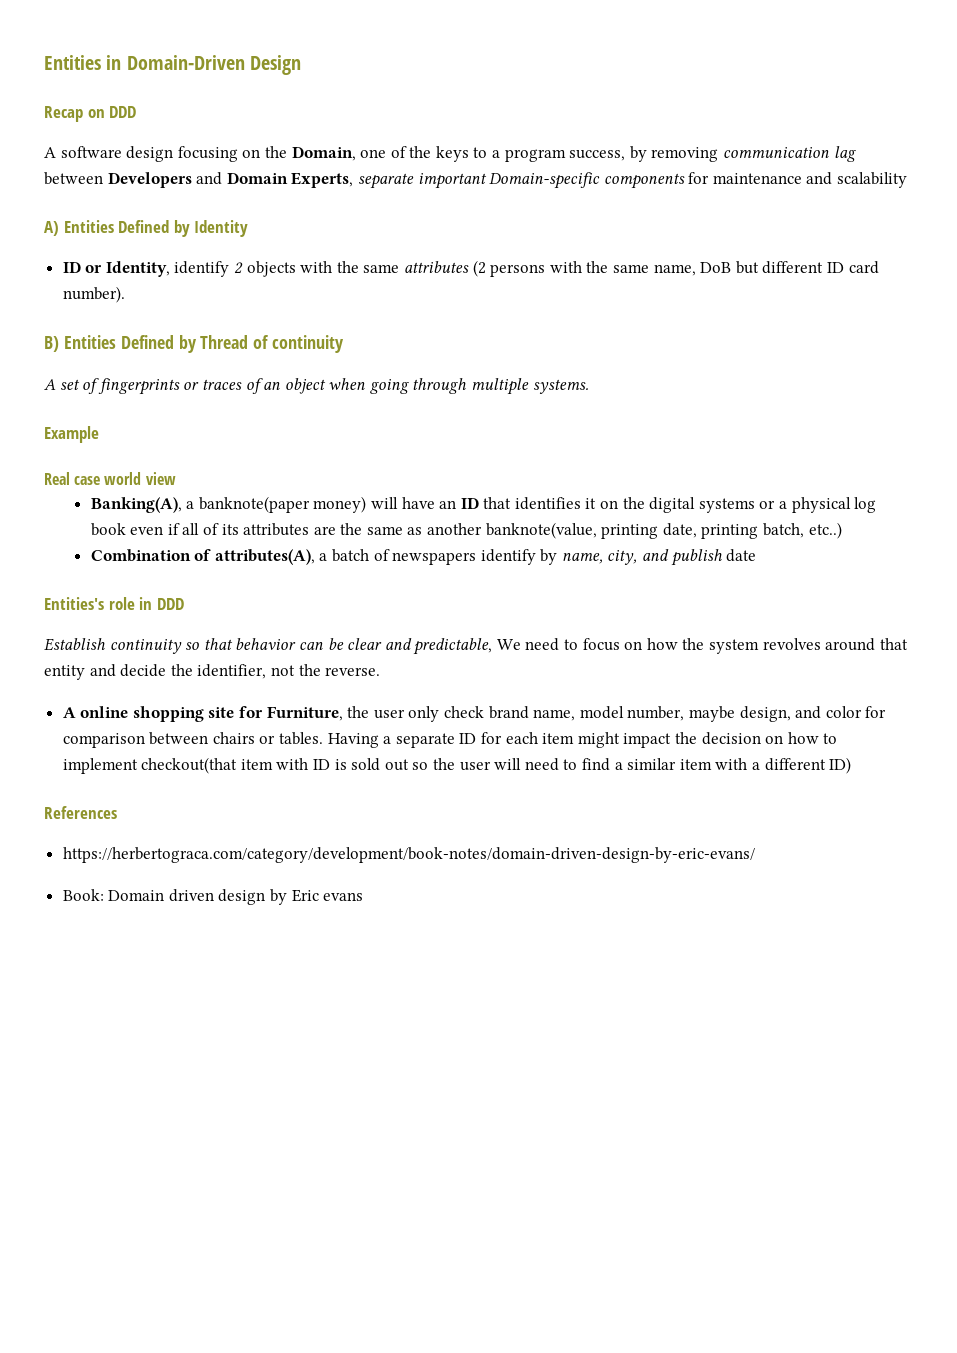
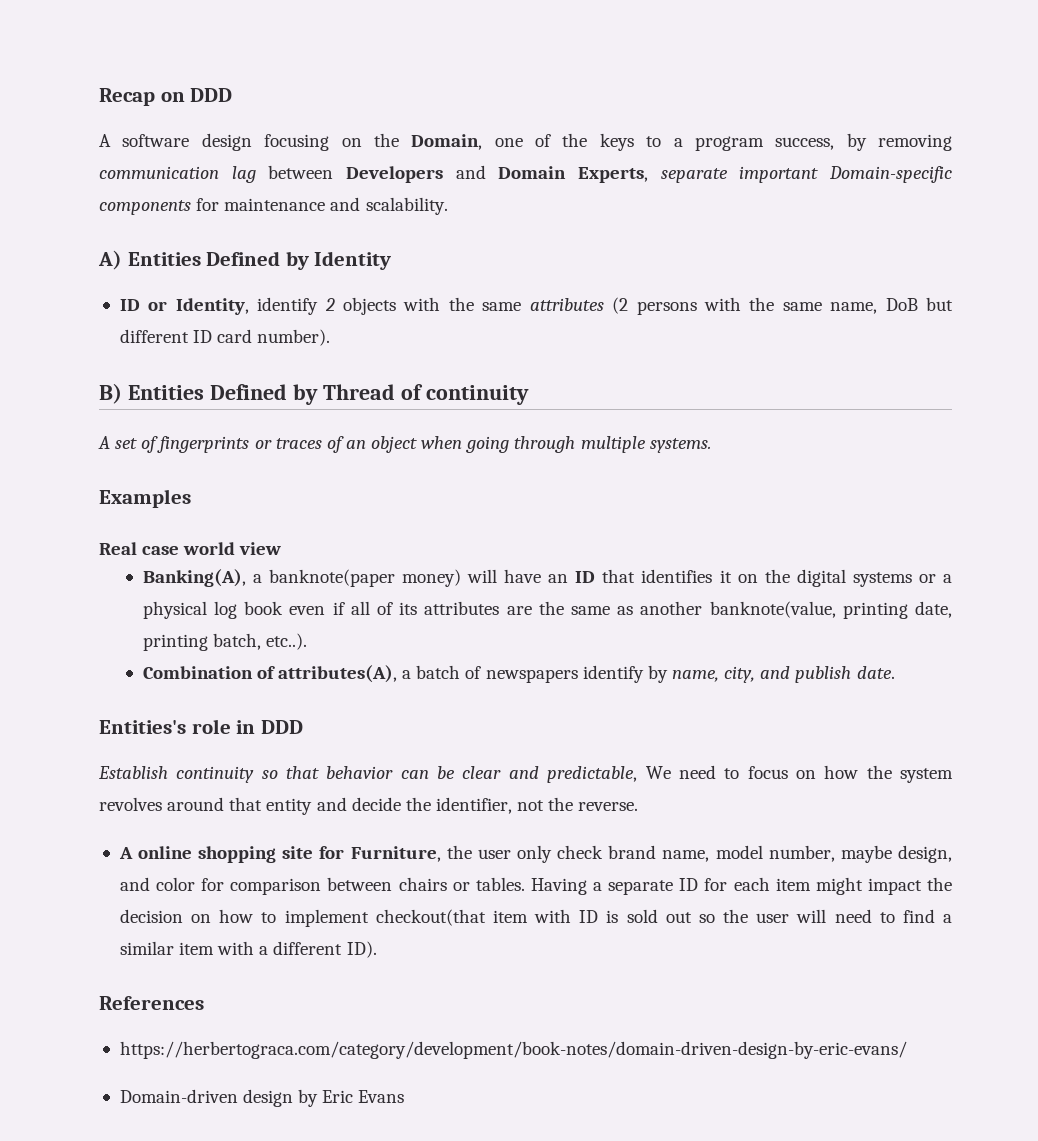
- Entities in Domain-Driven Design
- A software design focusing on the Domain, one of the keys to a program success, by removing communication lag between Developers and Domain Experts, separate important Domain-specific components for maintenance and scalability
+ A software design focusing on the Domain, one of the keys to a program success, by removing communication lag between Developers and Domain Experts, separate important Domain-specific components for maintenance and scalability.
- Example
+ Examples
- Banking(A), a banknote(paper money) will have an ID that identifies it on the digital systems or a physical log book even if all of its attributes are the same as another banknote(value, printing date, printing batch, etc..)
+ Banking(A), a banknote(paper money) will have an ID that identifies it on the digital systems or a physical log book even if all of its attributes are the same as another banknote(value, printing date, printing batch, etc..).
- Combination of attributes(A), a batch of newspapers identify by name, city, and publish date
+ Combination of attributes(A), a batch of newspapers identify by name, city, and publish date.
- Having a separate ID for each item might impact the decision on how to implement checkout(that item with ID is sold out so the user will need to find a similar item with a different ID)
+ Having a separate ID for each item might impact the decision on how to implement checkout(that item with ID is sold out so the user will need to find a similar item with a different ID).
- Book: Domain driven design by Eric evans
+ Domain-driven design by Eric Evans

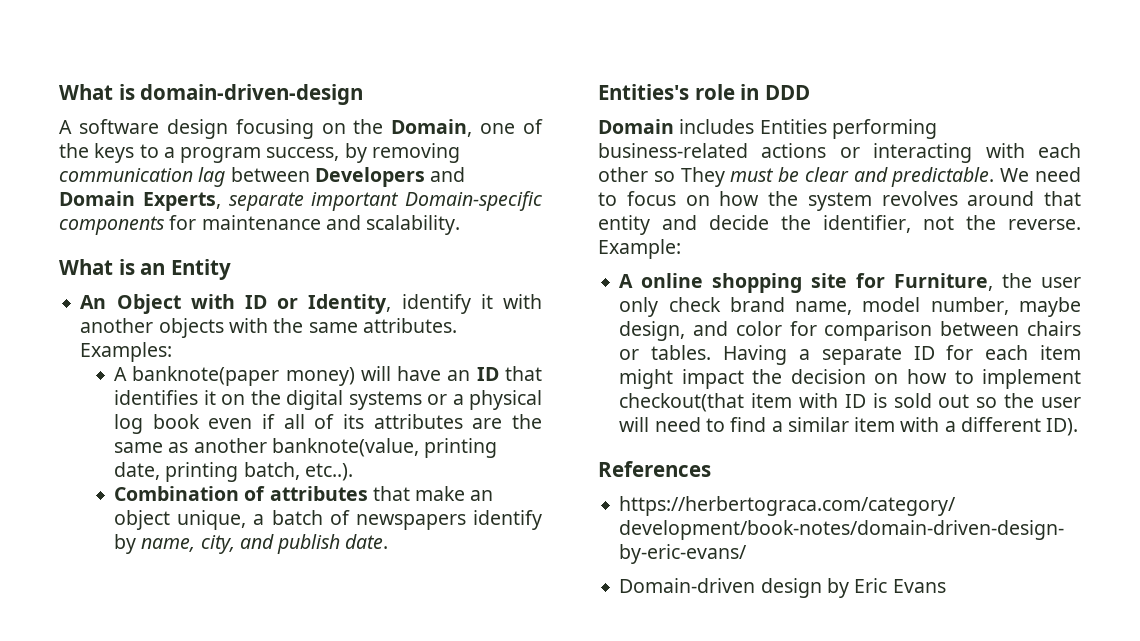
- Recap on DDD
+ What is domain-driven-design
- A) Entities Defined by Identity
- ID or Identity, identify 2 objects with the same attributes (2 persons with the same name, DoB but different ID card number).
- B) Entities Defined by Thread of continuity
- A set of fingerprints or traces of an object when going through multiple systems.
- Examples
- Real case world view
- Banking(A), a banknote(paper money) will have an ID that identifies it on the digital systems or a physical log book even if all of its attributes are the same as another banknote(value, printing date, printing batch, etc..).
+ What is an Entity
+ An Object with ID or Identity, identify it with another objects with the same attributes. Examples:
+ A banknote(paper money) will have an ID that identifies it on the digital systems or a physical log book even if all of its attributes are the same as another banknote(value, printing date, printing batch, etc..).
- Combination of attributes(A), a batch of newspapers identify by name, city, and publish date.
+ Combination of attributes that make an object unique, a batch of newspapers identify by name, city, and publish date.
- Establish continuity so that behavior can be clear and predictable, We need to focus on how the system revolves around that entity and decide the identifier, not the reverse.
+ Domain includes Entities performing business-related actions or interacting with each other so They must be clear and predictable. We need to focus on how the system revolves around that entity and decide the identifier, not the reverse. Example:

